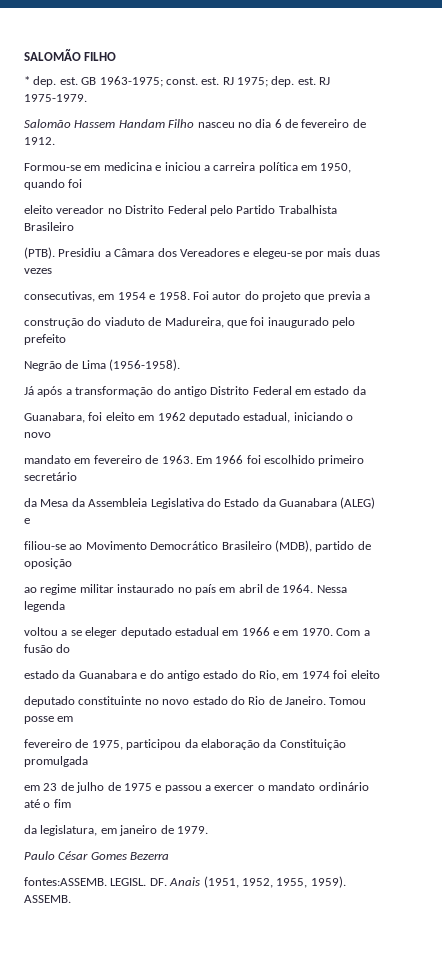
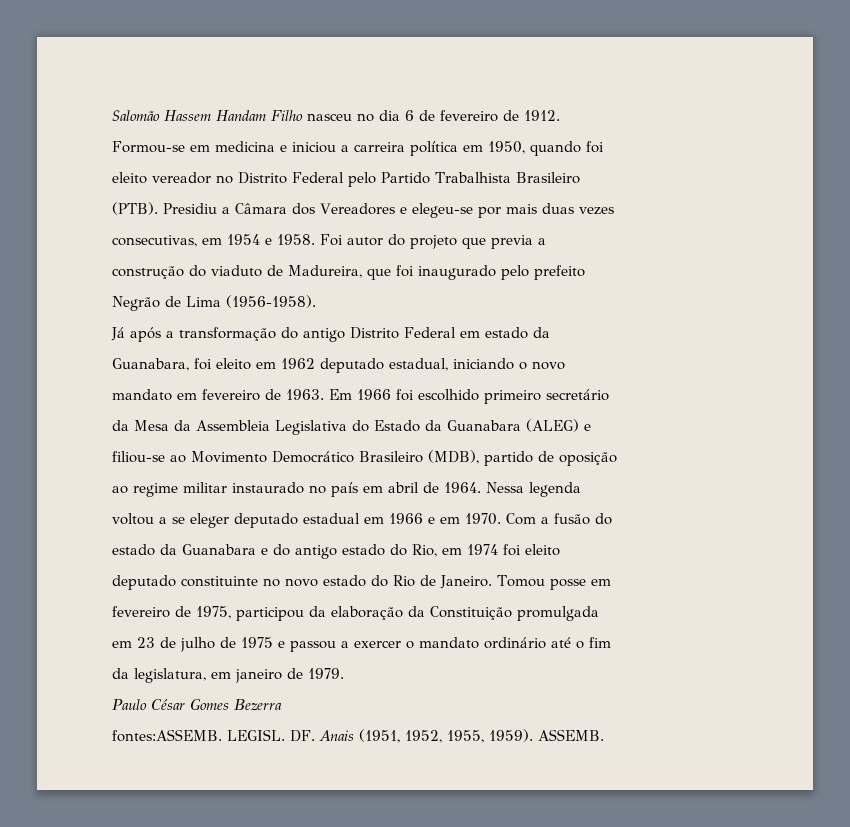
- SALOMÃO FILHO
- * dep. est. GB 1963-1975; const. est. RJ 1975; dep. est. RJ 1975-1979.

